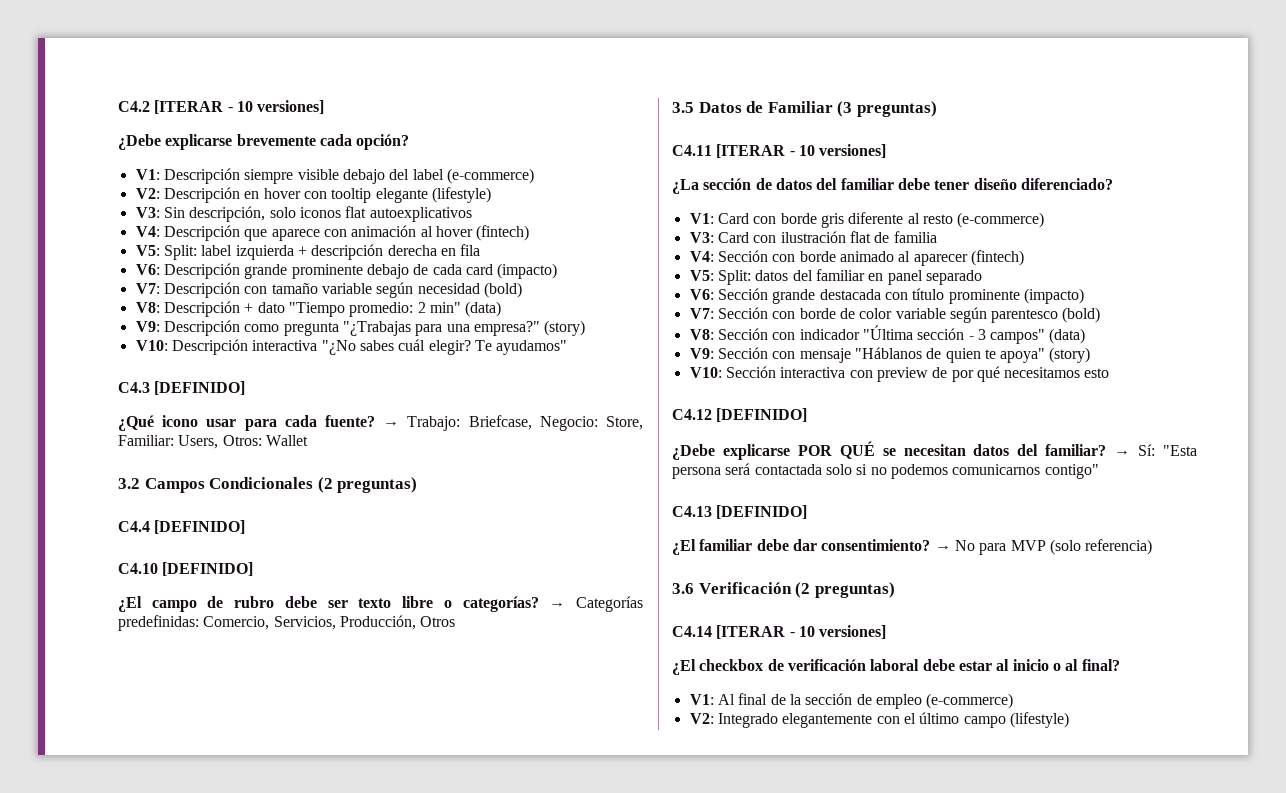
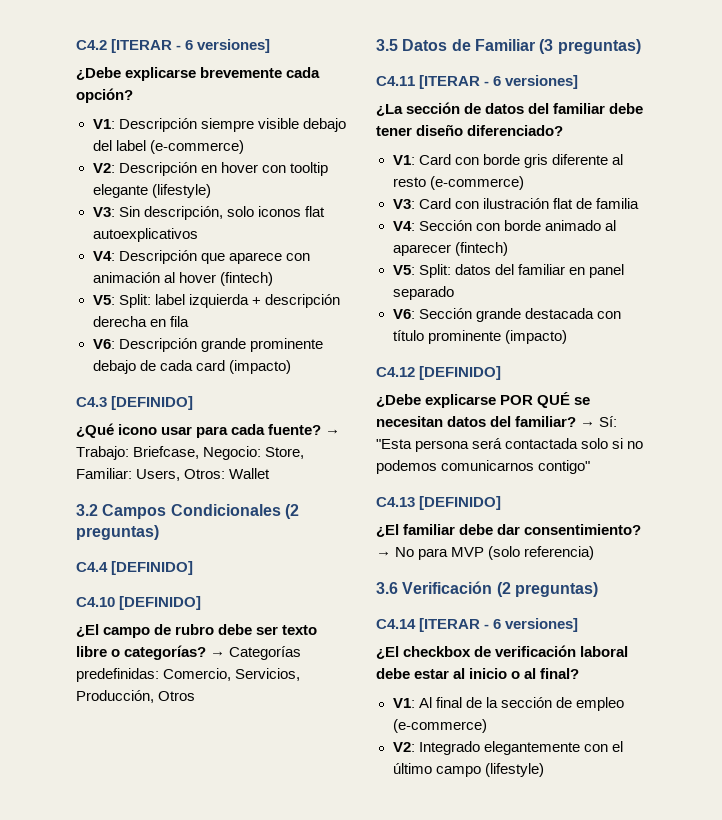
- C4.2 [ITERAR - 10 versiones]
+ C4.2 [ITERAR - 6 versiones]
- V7: Descripción con tamaño variable según necesidad (bold)
- V8: Descripción + dato "Tiempo promedio: 2 min" (data)
- V9: Descripción como pregunta "¿Trabajas para una empresa?" (story)
- V10: Descripción interactiva "¿No sabes cuál elegir? Te ayudamos"
- C4.11 [ITERAR - 10 versiones]
+ C4.11 [ITERAR - 6 versiones]
- V7: Sección con borde de color variable según parentesco (bold)
- V8: Sección con indicador "Última sección - 3 campos" (data)
- V9: Sección con mensaje "Háblanos de quien te apoya" (story)
- V10: Sección interactiva con preview de por qué necesitamos esto
- C4.14 [ITERAR - 10 versiones]
+ C4.14 [ITERAR - 6 versiones]

